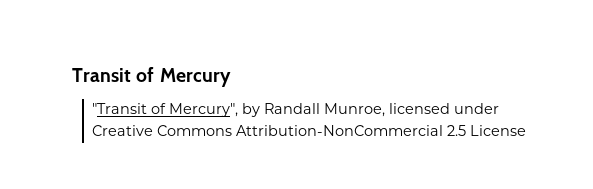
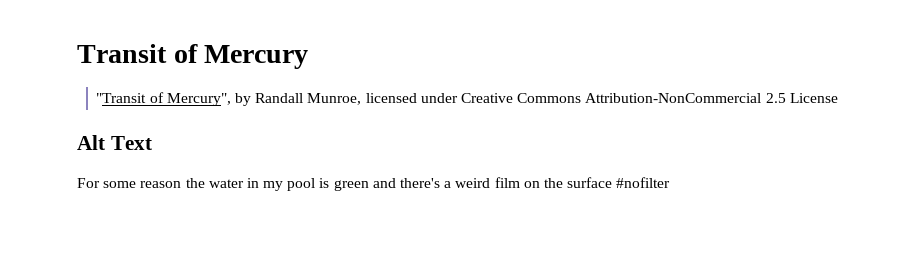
+ Alt Text
+ For some reason the water in my pool is green and there's a weird film on the surface #nofilter

